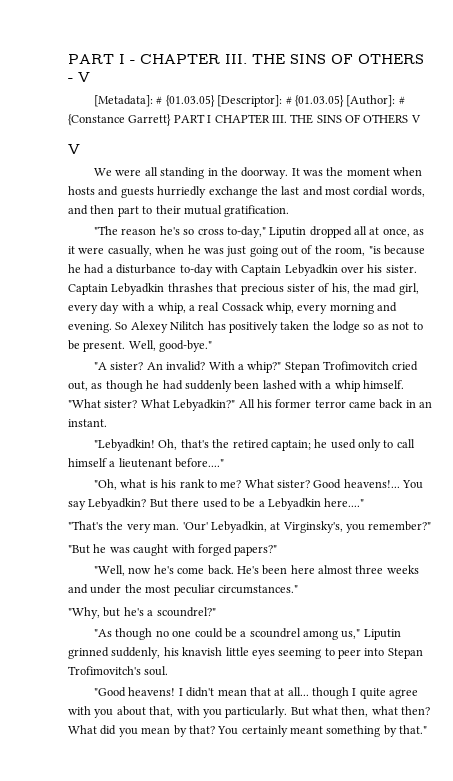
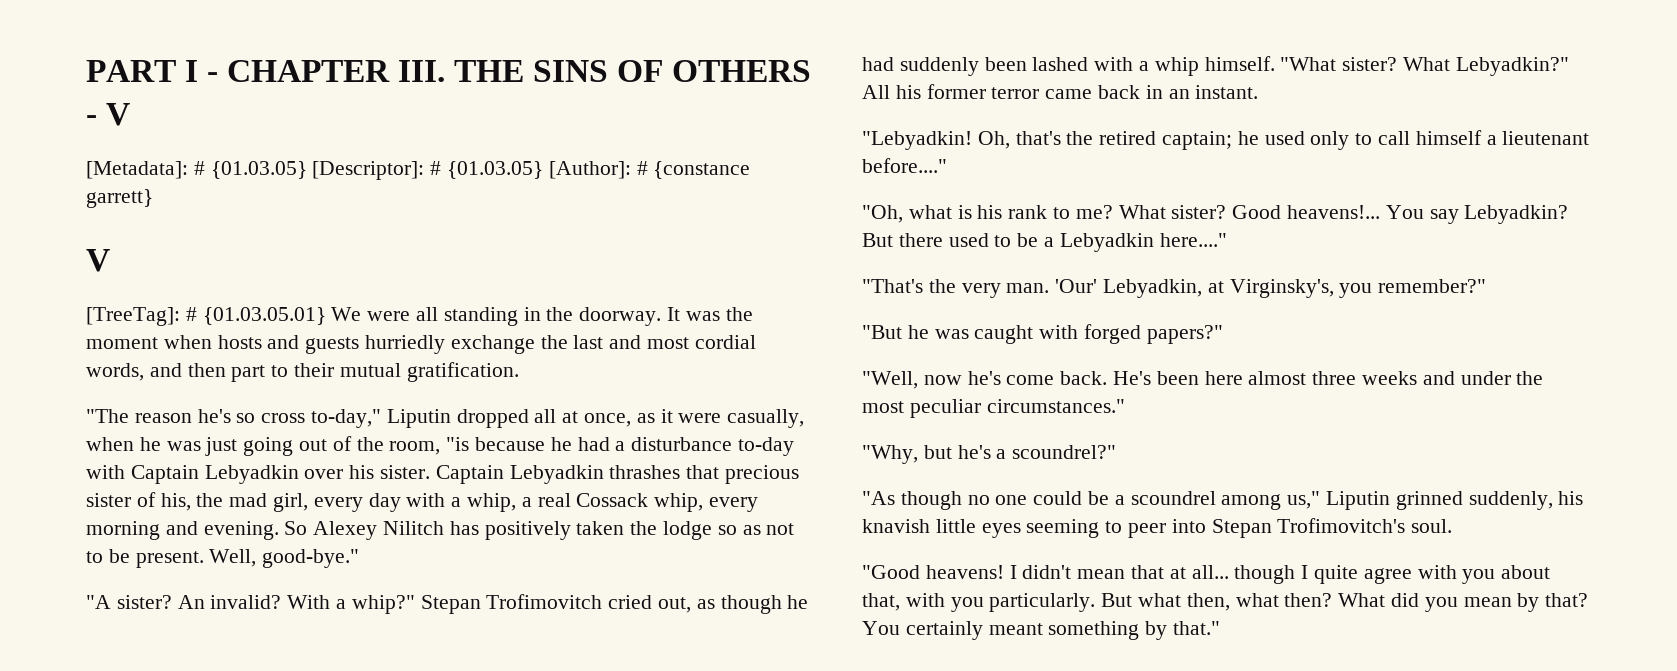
- [Metadata]: # {01.03.05} [Descriptor]: # {01.03.05} [Author]: # {Constance Garrett} PART I CHAPTER III. THE SINS OF OTHERS V
+ [Metadata]: # {01.03.05} [Descriptor]: # {01.03.05} [Author]: # {constance garrett}
  V
- We were all standing in the doorway.
+ [TreeTag]: # {01.03.05.01} We were all standing in the doorway.

